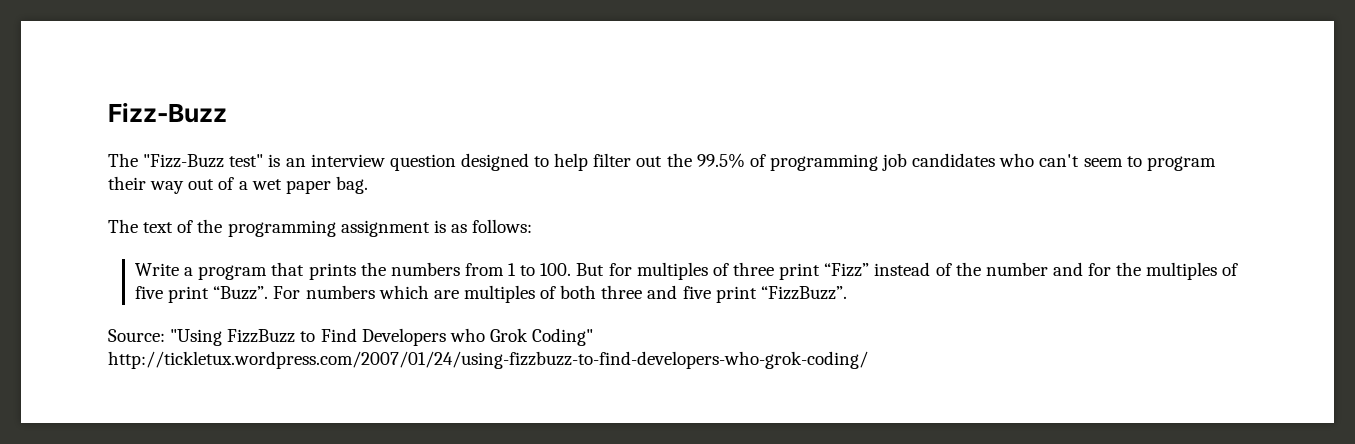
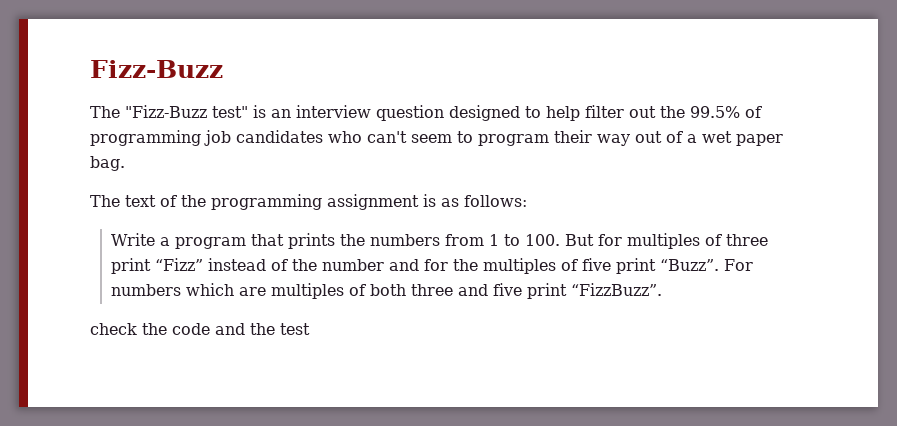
- Source: "Using FizzBuzz to Find Developers who Grok Coding" http://tickletux.wordpress.com/2007/01/24/using-fizzbuzz-to-find-developers-who-grok-coding/
+ check the code and the test

